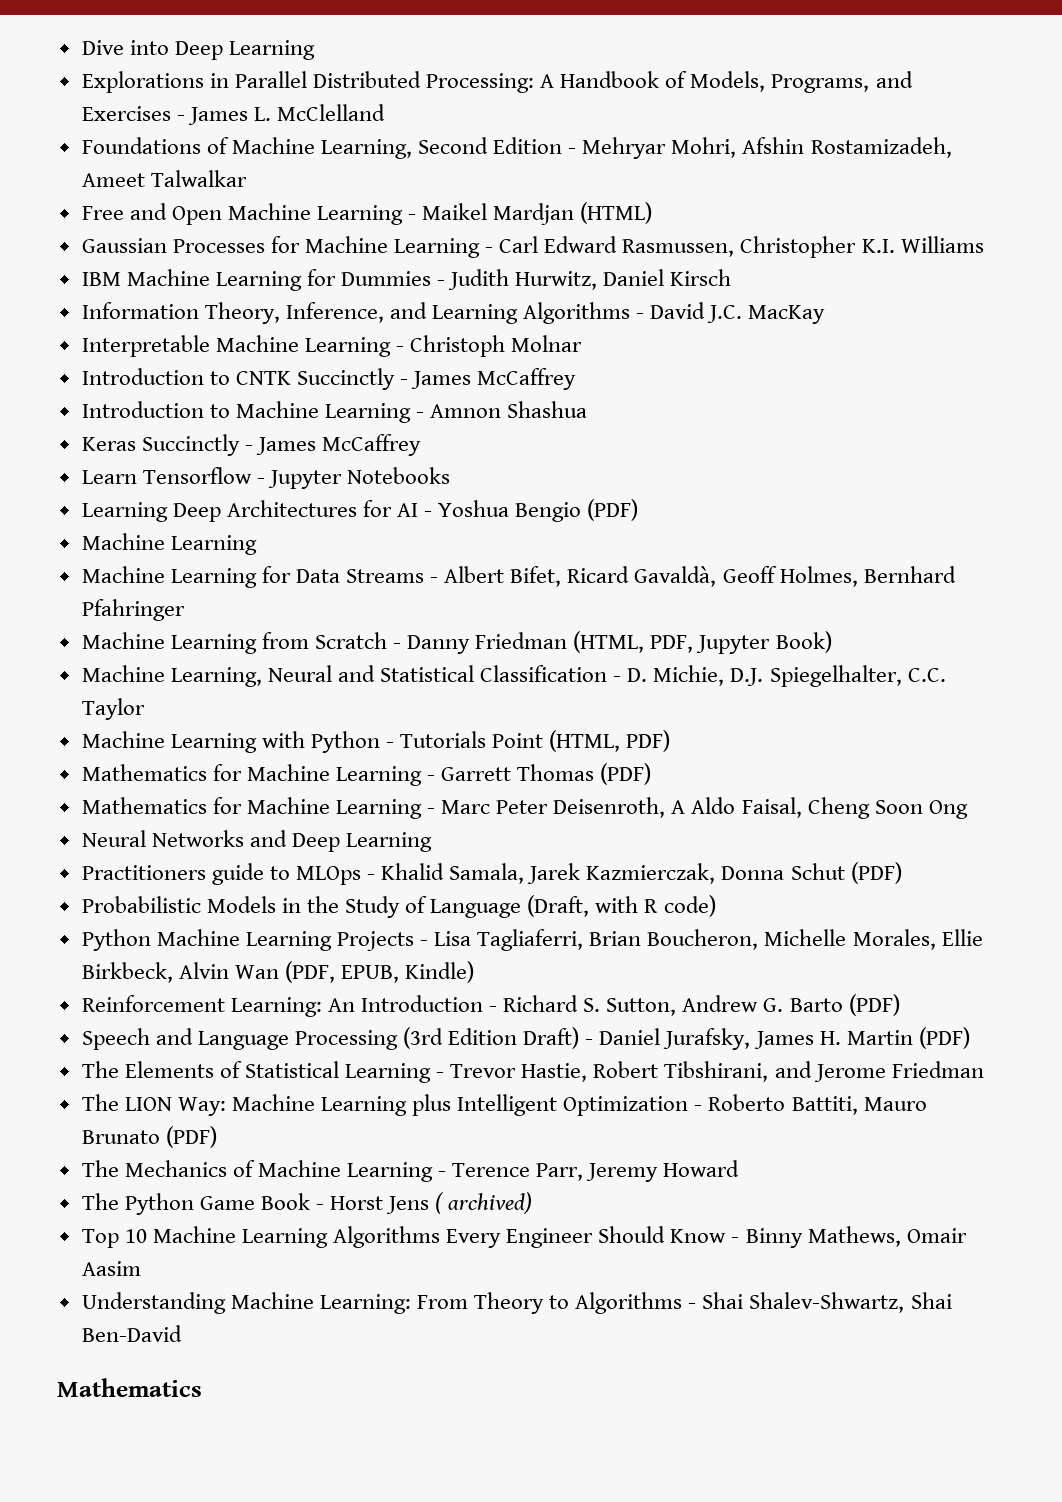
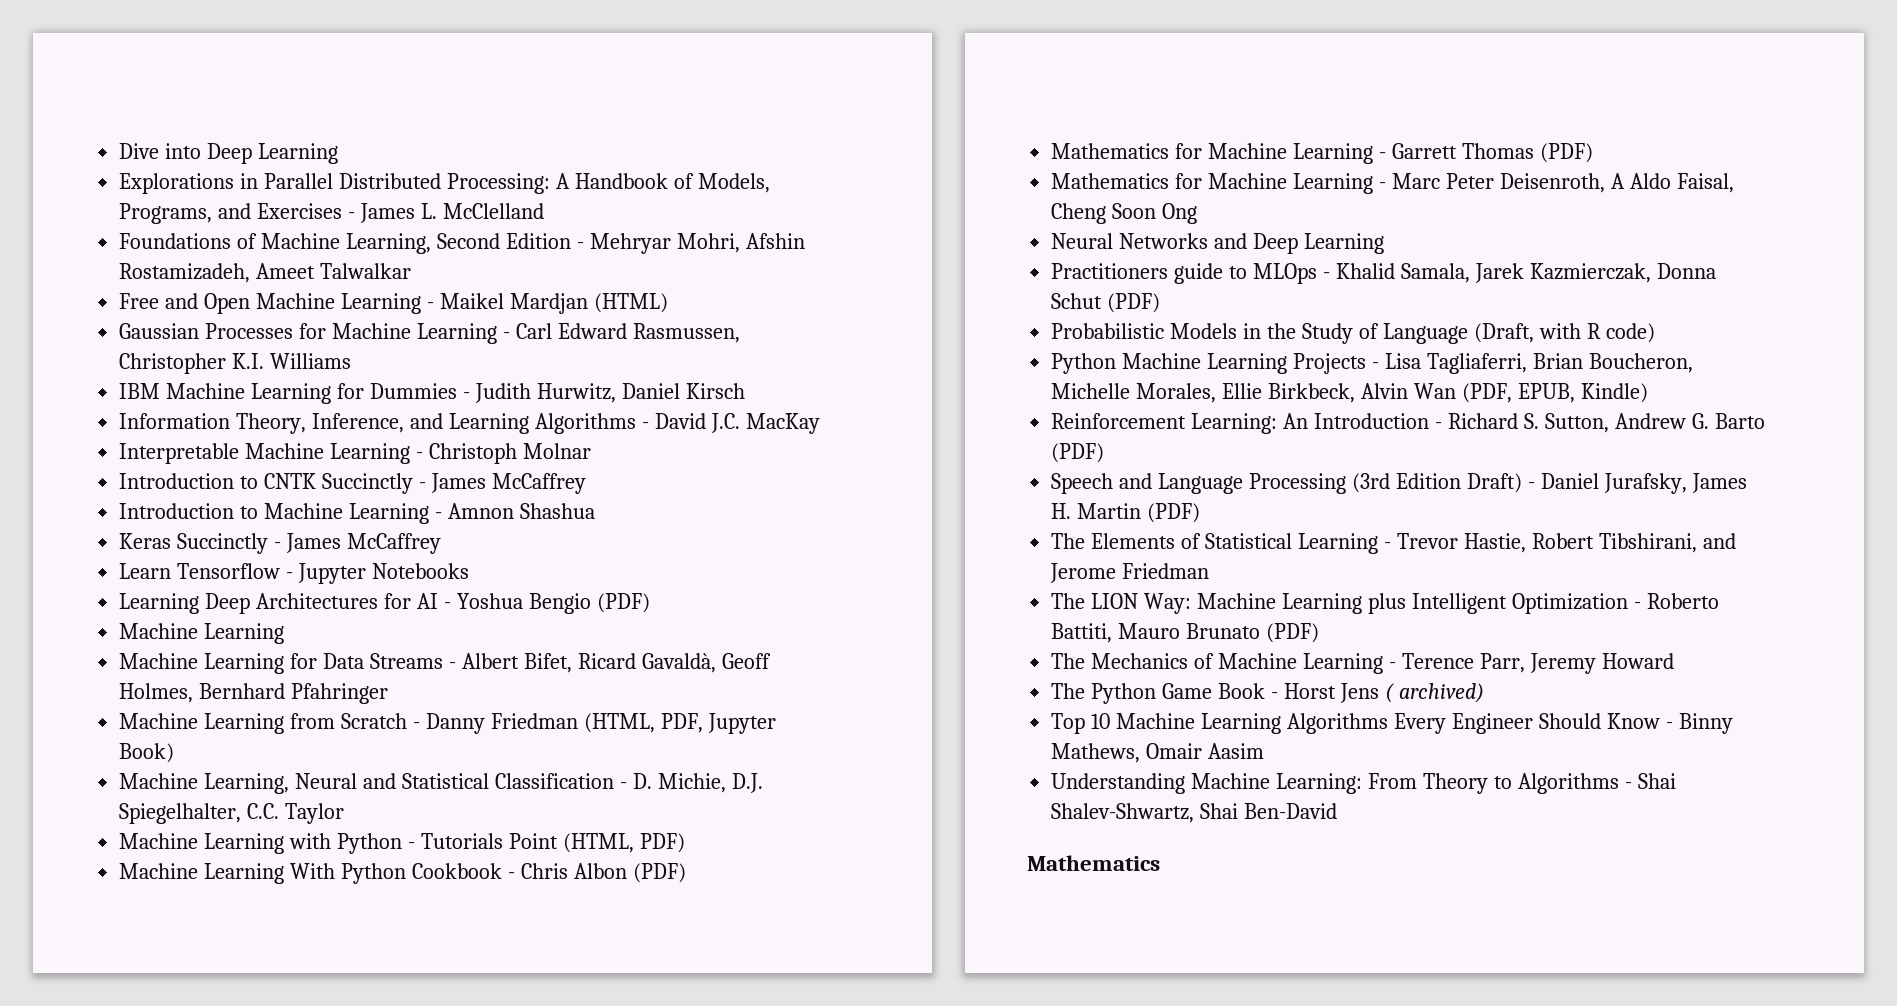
+ Machine Learning With Python Cookbook - Chris Albon (PDF)

